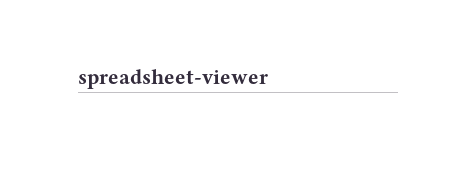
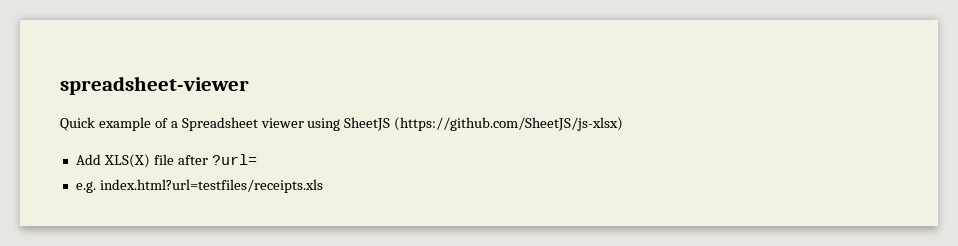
+ Quick example of a Spreadsheet viewer using SheetJS (https://github.com/SheetJS/js-xlsx)
+ Add XLS(X) file after ?url=
+ e.g. index.html?url=testfiles/receipts.xls

